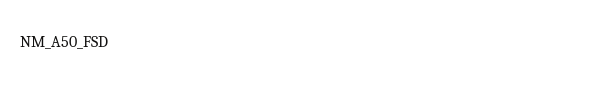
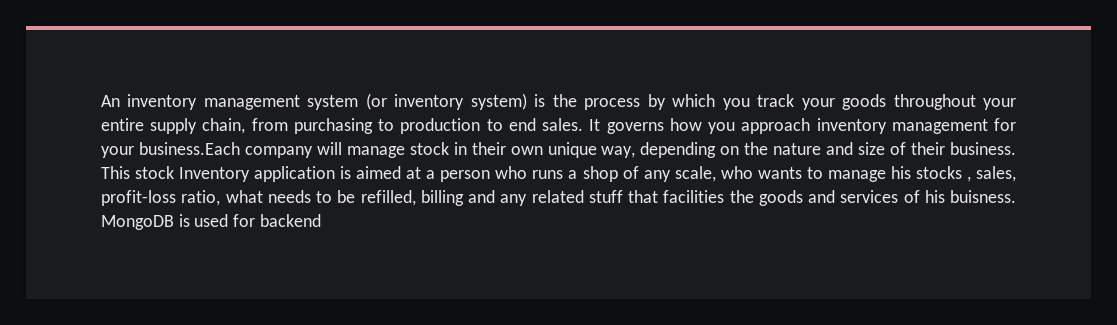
- NM_A50_FSD
+ An inventory management system (or inventory system) is the process by which you track your goods throughout your entire supply chain, from purchasing to production to end sales. It governs how you approach inventory management for your business.Each company will manage stock in their own unique way, depending on the nature and size of their business. This stock Inventory application is aimed at a person who runs a shop of any scale, who wants to manage his stocks , sales, profit-loss ratio, what needs to be refilled, billing and any related stuff that facilities the goods and services of his buisness. MongoDB is used for backend

